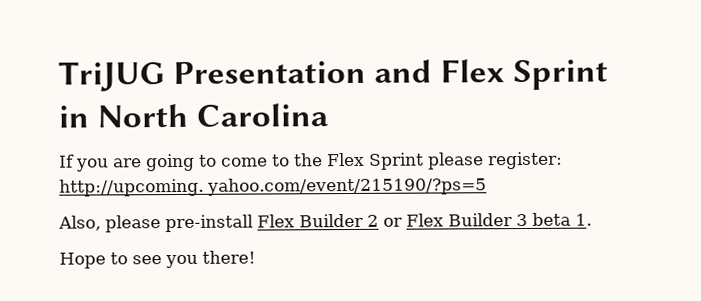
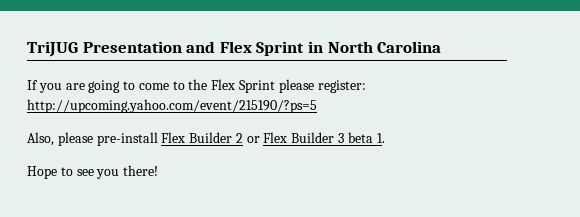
- If you are going to come to the Flex Sprint please register: http://upcoming. yahoo.com/event/215190/?ps=5
+ If you are going to come to the Flex Sprint please register: http://upcoming.yahoo.com/event/215190/?ps=5

